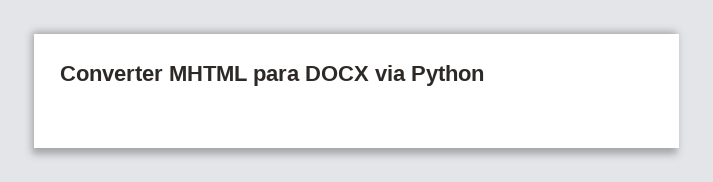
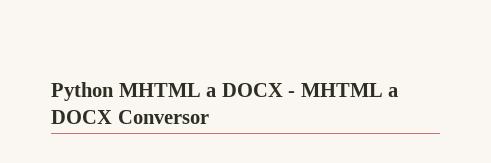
- Converter MHTML para DOCX via Python
+ Python MHTML a DOCX - MHTML a DOCX Conversor

